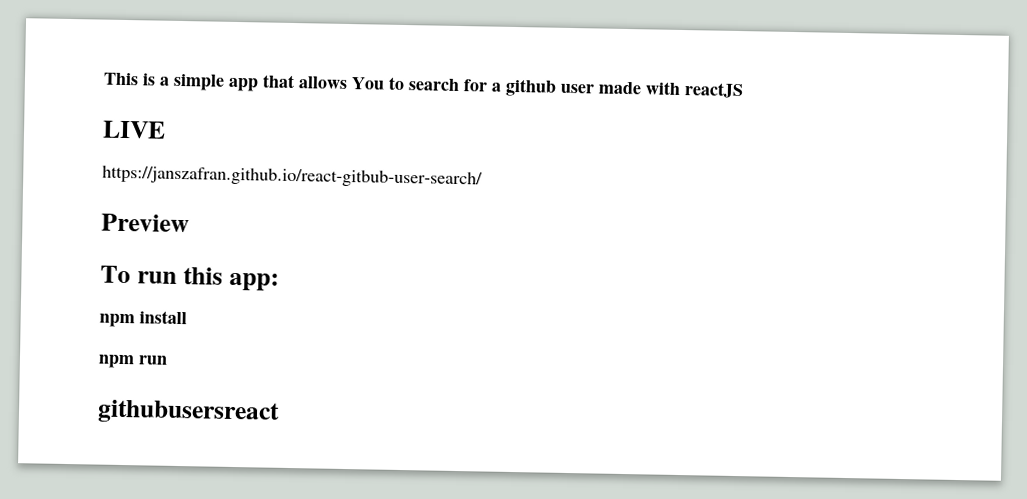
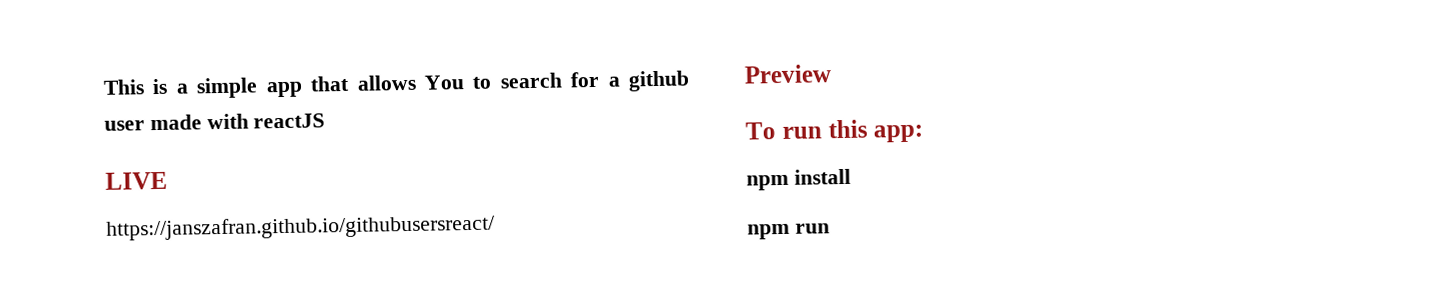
- https://janszafran.github.io/react-gitbub-user-search/
+ https://janszafran.github.io/githubusersreact/
- githubusersreact

